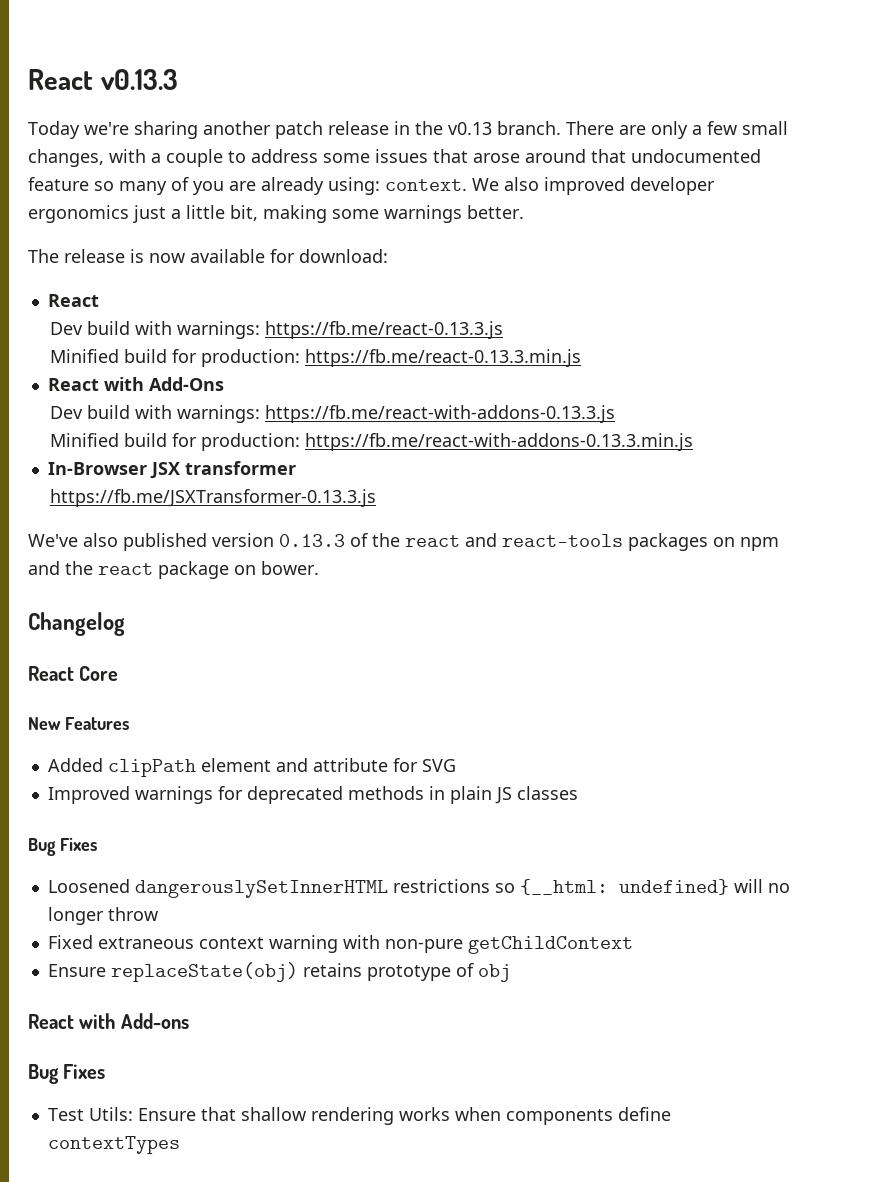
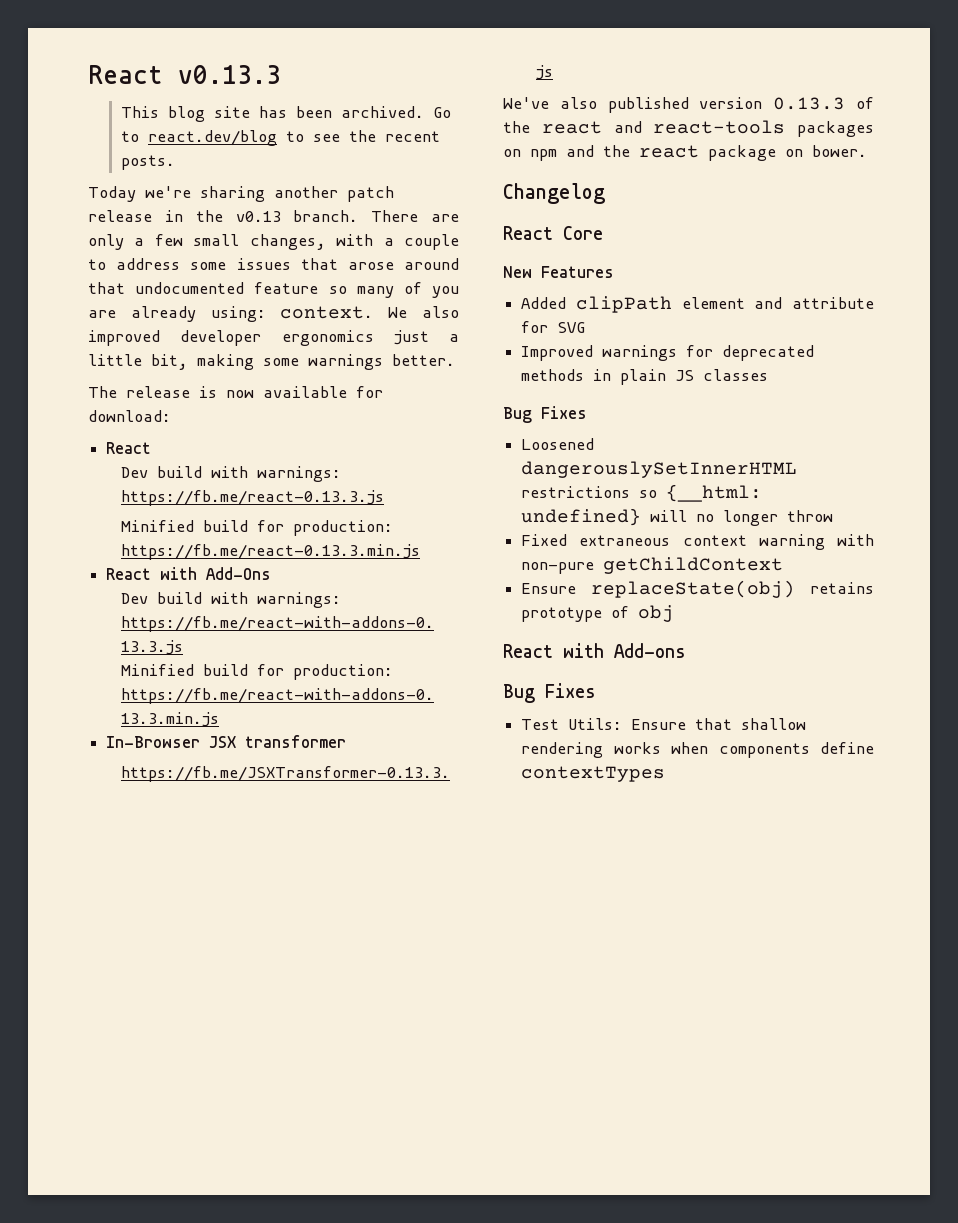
+ This blog site has been archived. Go to react.dev/blog to see the recent posts.

